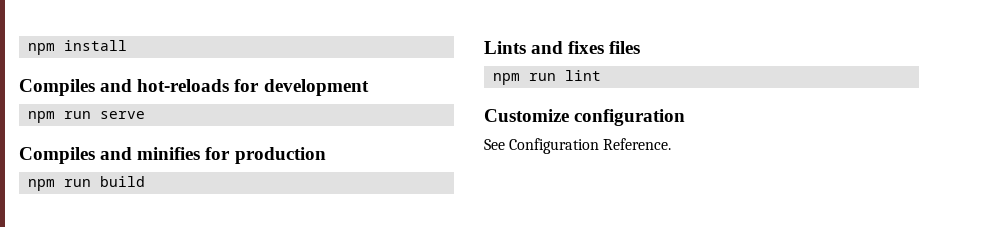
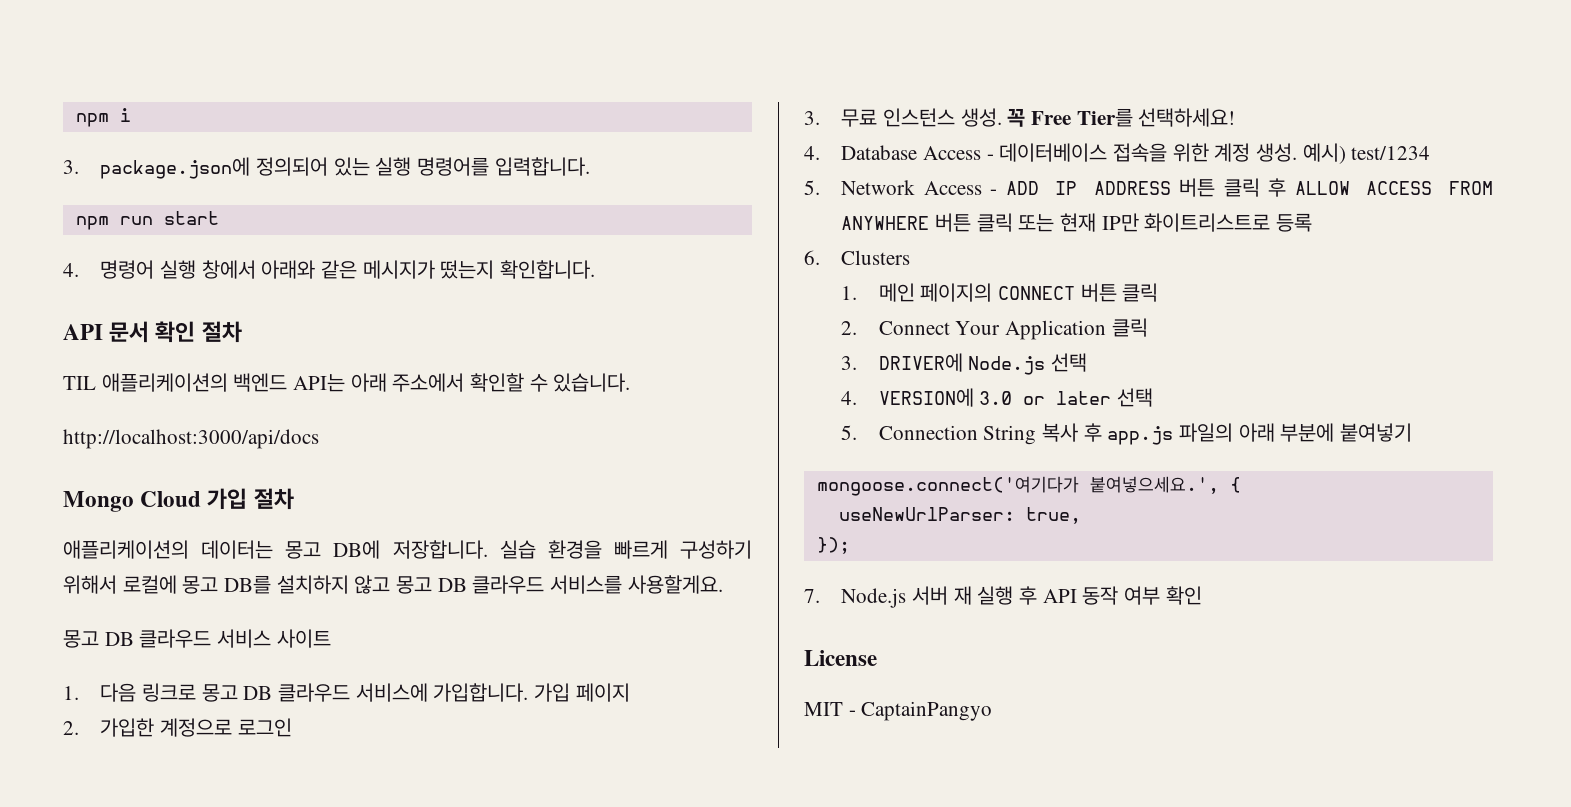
- npm install
- Compiles and hot-reloads for development
- npm run serve
- Compiles and minifies for production
- npm run build
- Lints and fixes files
- npm run lint
- Customize configuration
- See Configuration Reference.
+ npm i
+ 3. package.json에 정의되어 있는 실행 명령어를 입력합니다.
+ npm run start
+ 4. 명령어 실행 창에서 아래와 같은 메시지가 떴는지 확인합니다.
+ API 문서 확인 절차
+ TIL 애플리케이션의 백엔드 API는 아래 주소에서 확인할 수 있습니다.
+ http://localhost:3000/api/docs
+ Mongo Cloud 가입 절차
+ 애플리케이션의 데이터는 몽고 DB에 저장합니다. 실습 환경을 빠르게 구성하기 위해서 로컬에 몽고 DB를 설치하지 않고 몽고 DB 클라우드 서비스를 사용할게요.
+ 몽고 DB 클라우드 서비스 사이트
+ 1. 다음 링크로 몽고 DB 클라우드 서비스에 가입합니다. 가입 페이지
+ 2. 가입한 계정으로 로그인
+ 3. 무료 인스턴스 생성. 꼭 Free Tier를 선택하세요!
+ 4. Database Access - 데이터베이스 접속을 위한 계정 생성. 예시) test/1234
+ 5. Network Access - ADD IP ADDRESS 버튼 클릭 후 ALLOW ACCESS FROM ANYWHERE 버튼 클릭 또는 현재 IP만 화이트리스트로 등록
+ 6. Clusters
+ 1. 메인 페이지의 CONNECT 버튼 클릭
+ 2. Connect Your Application 클릭
+ 3. DRIVER에 Node.js 선택
+ 4. VERSION에 3.0 or later 선택
+ 5. Connection String 복사 후 app.js 파일의 아래 부분에 붙여넣기
+ mongoose.connect('여기다가 붙여넣으세요.', {
+ useNewUrlParser: true,
+ });
+ 7. Node.js 서버 재 실행 후 API 동작 여부 확인
+ License
+ MIT - CaptainPangyo

